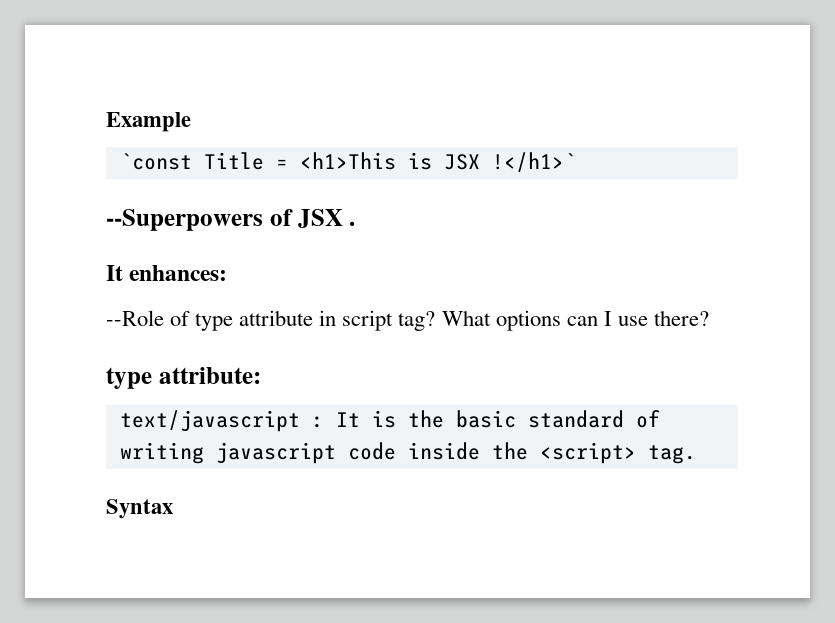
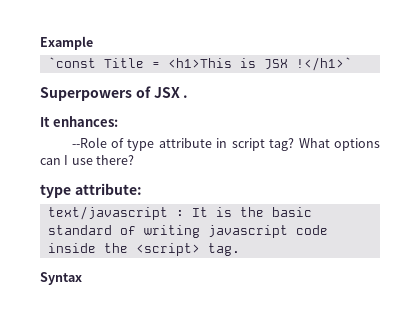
- --Superpowers of JSX .
+ Superpowers of JSX .

